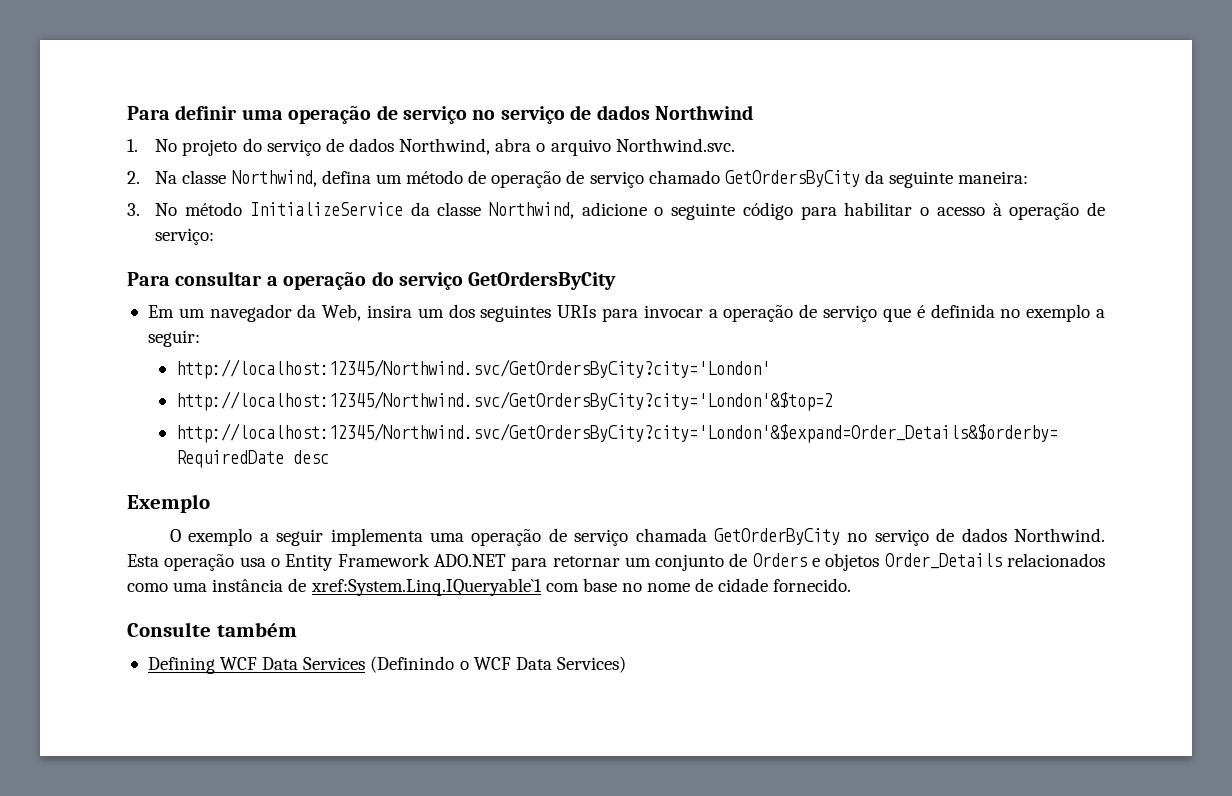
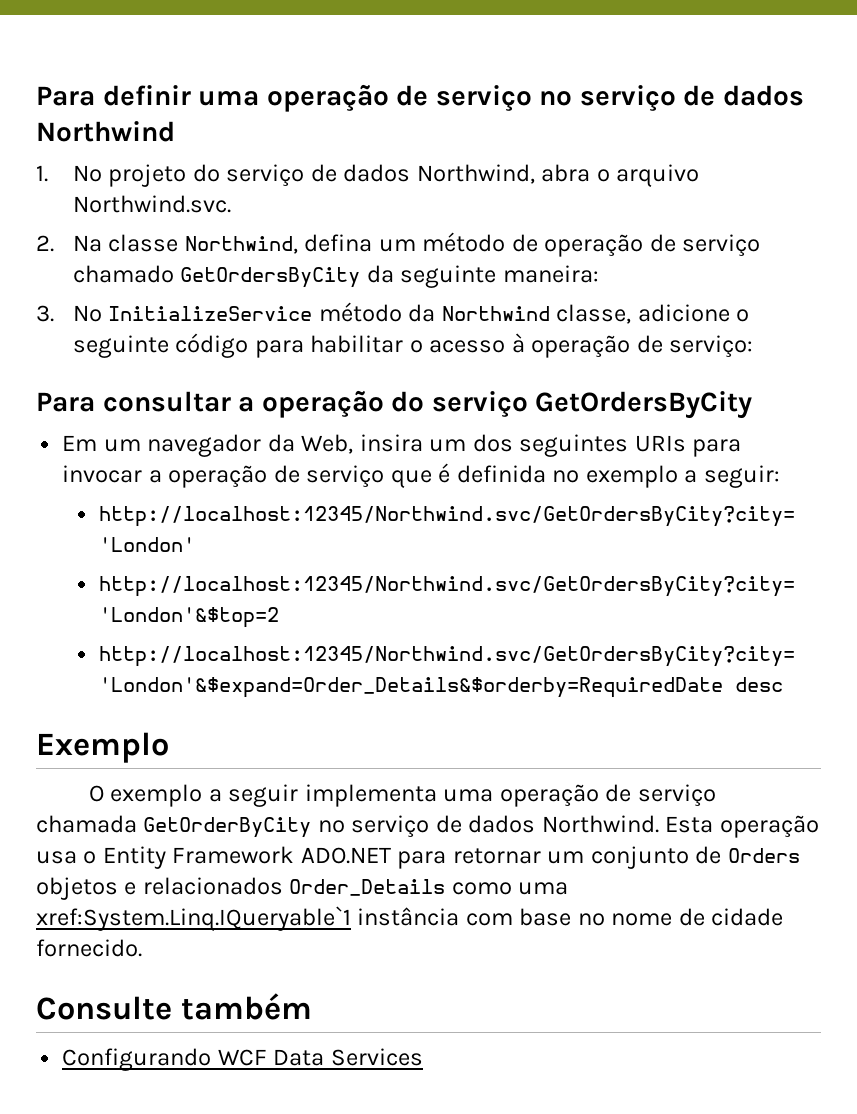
- 3. No método InitializeService da classe Northwind, adicione o seguinte código para habilitar o acesso à operação de serviço:
+ 3. No InitializeService método da Northwind classe, adicione o seguinte código para habilitar o acesso à operação de serviço:
- Esta operação usa o Entity Framework ADO.NET para retornar um conjunto de Orders e objetos Order_Details relacionados como uma instância de xref:System.Linq.IQueryable`1 com base no nome de cidade fornecido.
+ Esta operação usa o Entity Framework ADO.NET para retornar um conjunto de Orders objetos e relacionados Order_Details como uma xref:System.Linq.IQueryable`1 instância com base no nome de cidade fornecido.
- Defining WCF Data Services (Definindo o WCF Data Services)
+ Configurando WCF Data Services

